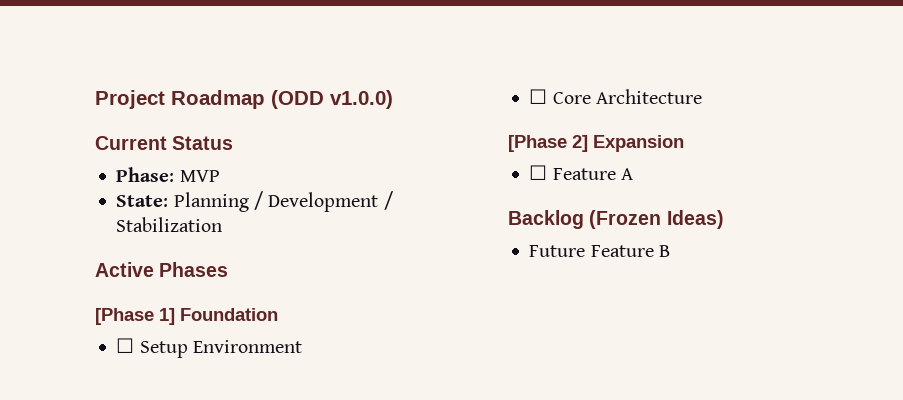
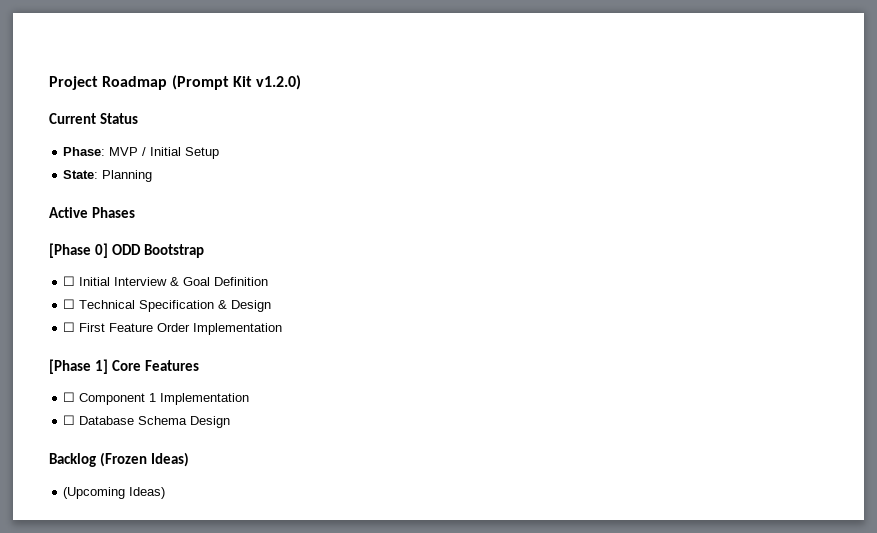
- Project Roadmap (ODD v1.0.0)
+ Project Roadmap (Prompt Kit v1.2.0)
- Phase: MVP
+ Phase: MVP / Initial Setup
- State: Planning / Development / Stabilization
+ State: Planning
- [Phase 1] Foundation
- ☐ Setup Environment
- ☐ Core Architecture
- [Phase 2] Expansion
- ☐ Feature A
+ [Phase 0] ODD Bootstrap
+ ☐ Initial Interview & Goal Definition
+ ☐ Technical Specification & Design
+ ☐ First Feature Order Implementation
+ [Phase 1] Core Features
+ ☐ Component 1 Implementation
+ ☐ Database Schema Design
- Future Feature B
+ (Upcoming Ideas)

